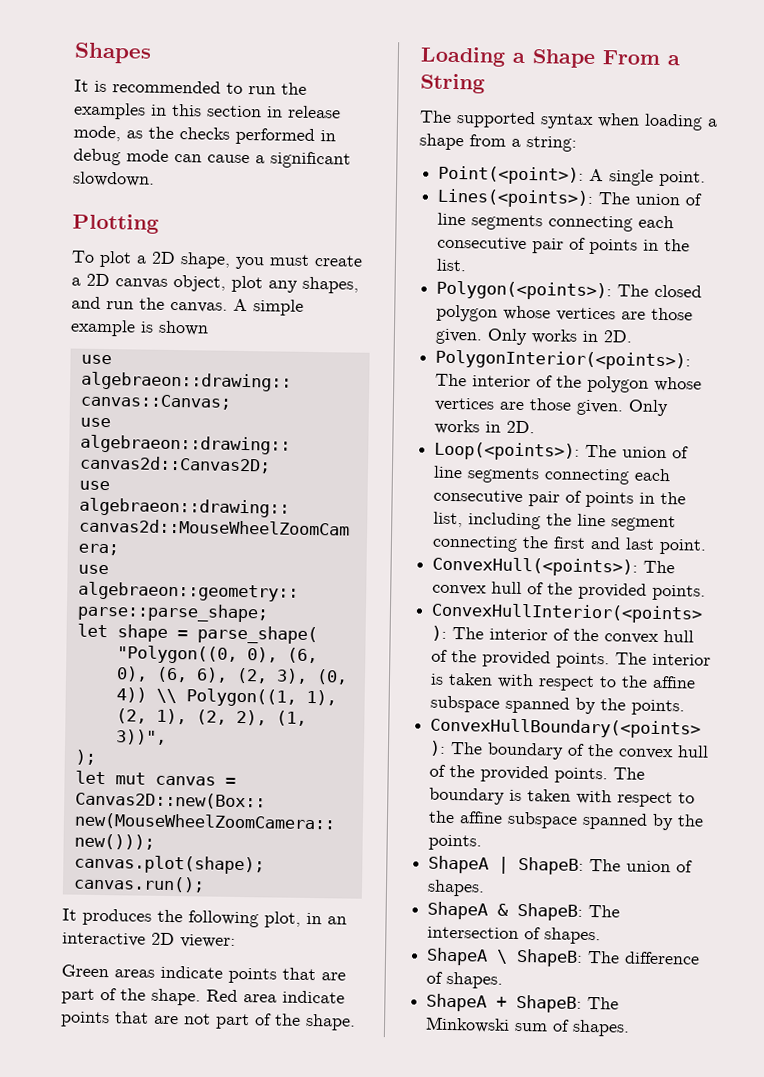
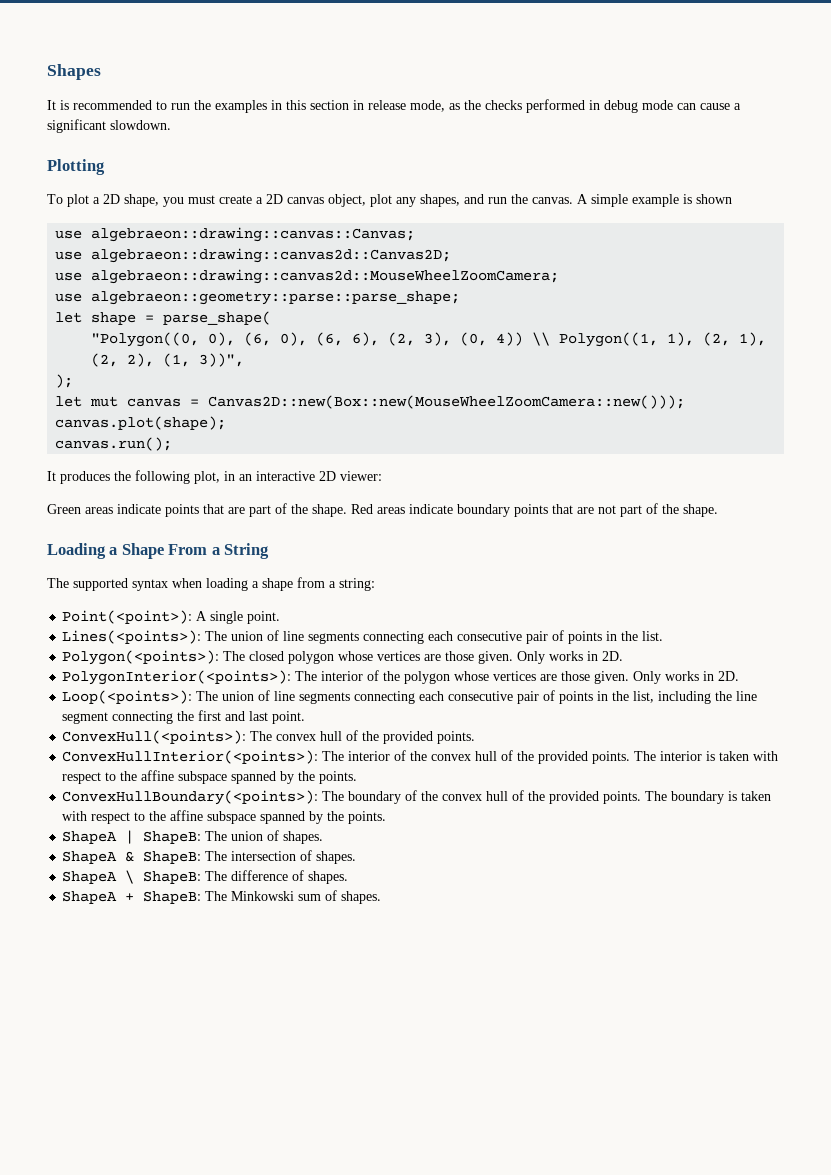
- Red area indicate points that are not part of the shape.
+ Red areas indicate boundary points that are not part of the shape.

